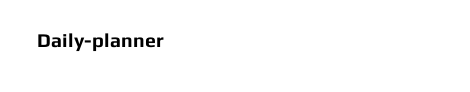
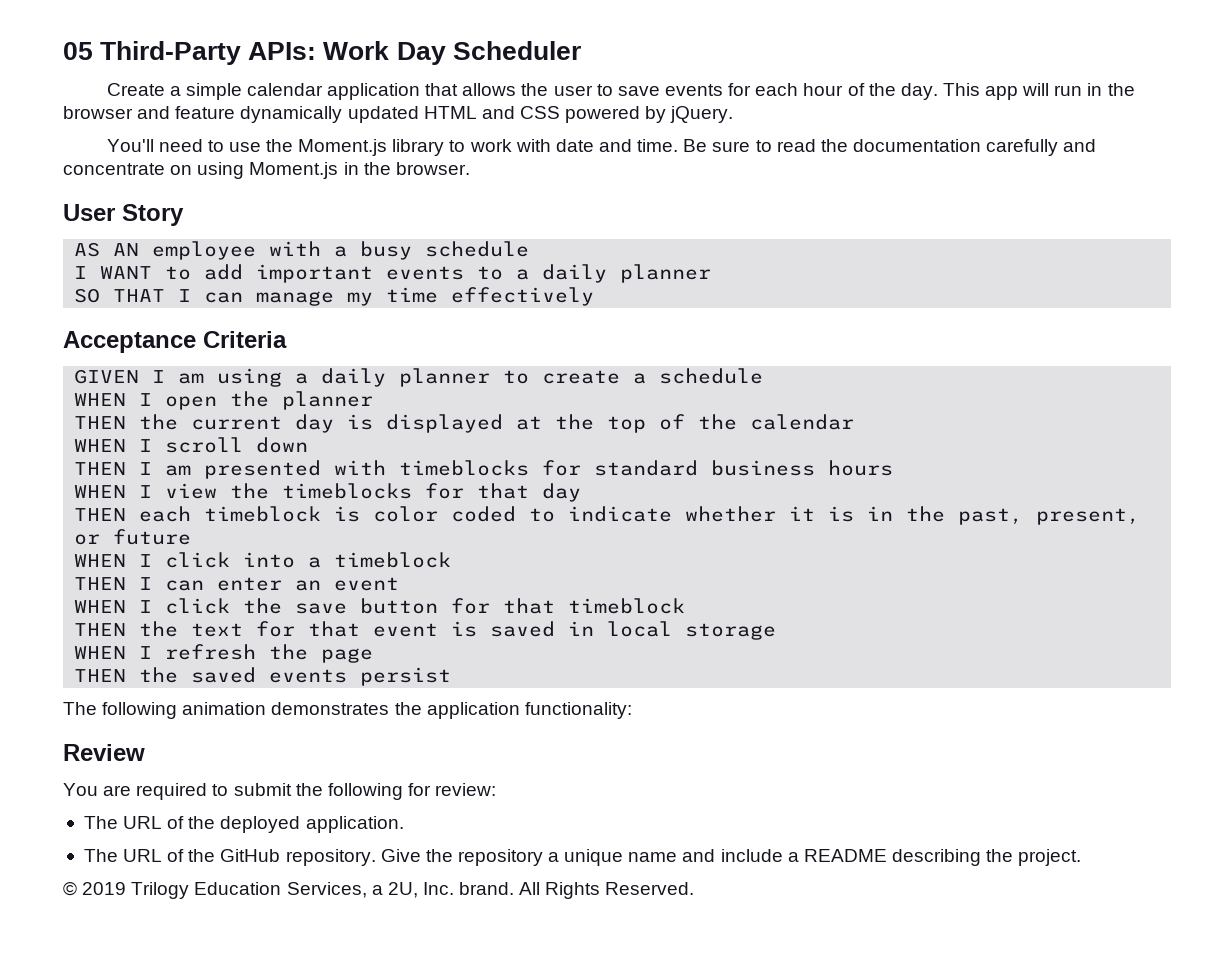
- Daily-planner
+ 05 Third-Party APIs: Work Day Scheduler
+ Create a simple calendar application that allows the user to save events for each hour of the day. This app will run in the browser and feature dynamically updated HTML and CSS powered by jQuery.
+ You'll need to use the Moment.js library to work with date and time. Be sure to read the documentation carefully and concentrate on using Moment.js in the browser.
+ User Story
+ AS AN employee with a busy schedule
+ I WANT to add important events to a daily planner
+ SO THAT I can manage my time effectively
+ Acceptance Criteria
+ GIVEN I am using a daily planner to create a schedule
+ WHEN I open the planner
+ THEN the current day is displayed at the top of the calendar
+ WHEN I scroll down
+ THEN I am presented with timeblocks for standard business hours
+ WHEN I view the timeblocks for that day
+ THEN each timeblock is color coded to indicate whether it is in the past, present, or future
+ WHEN I click into a timeblock
+ THEN I can enter an event
+ WHEN I click the save button for that timeblock
+ THEN the text for that event is saved in local storage
+ WHEN I refresh the page
+ THEN the saved events persist
+ The following animation demonstrates the application functionality:
+ Review
+ You are required to submit the following for review:
+ The URL of the deployed application.
+ The URL of the GitHub repository. Give the repository a unique name and include a README describing the project.
+ © 2019 Trilogy Education Services, a 2U, Inc. brand. All Rights Reserved.

